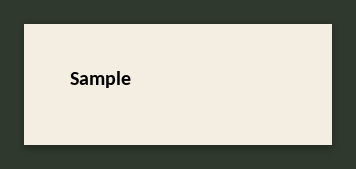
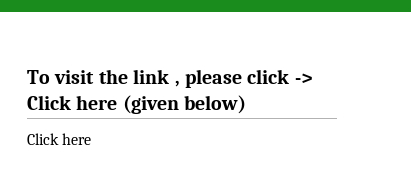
- Sample
+ To visit the link , please click -> Click here (given below)
+ Click here

